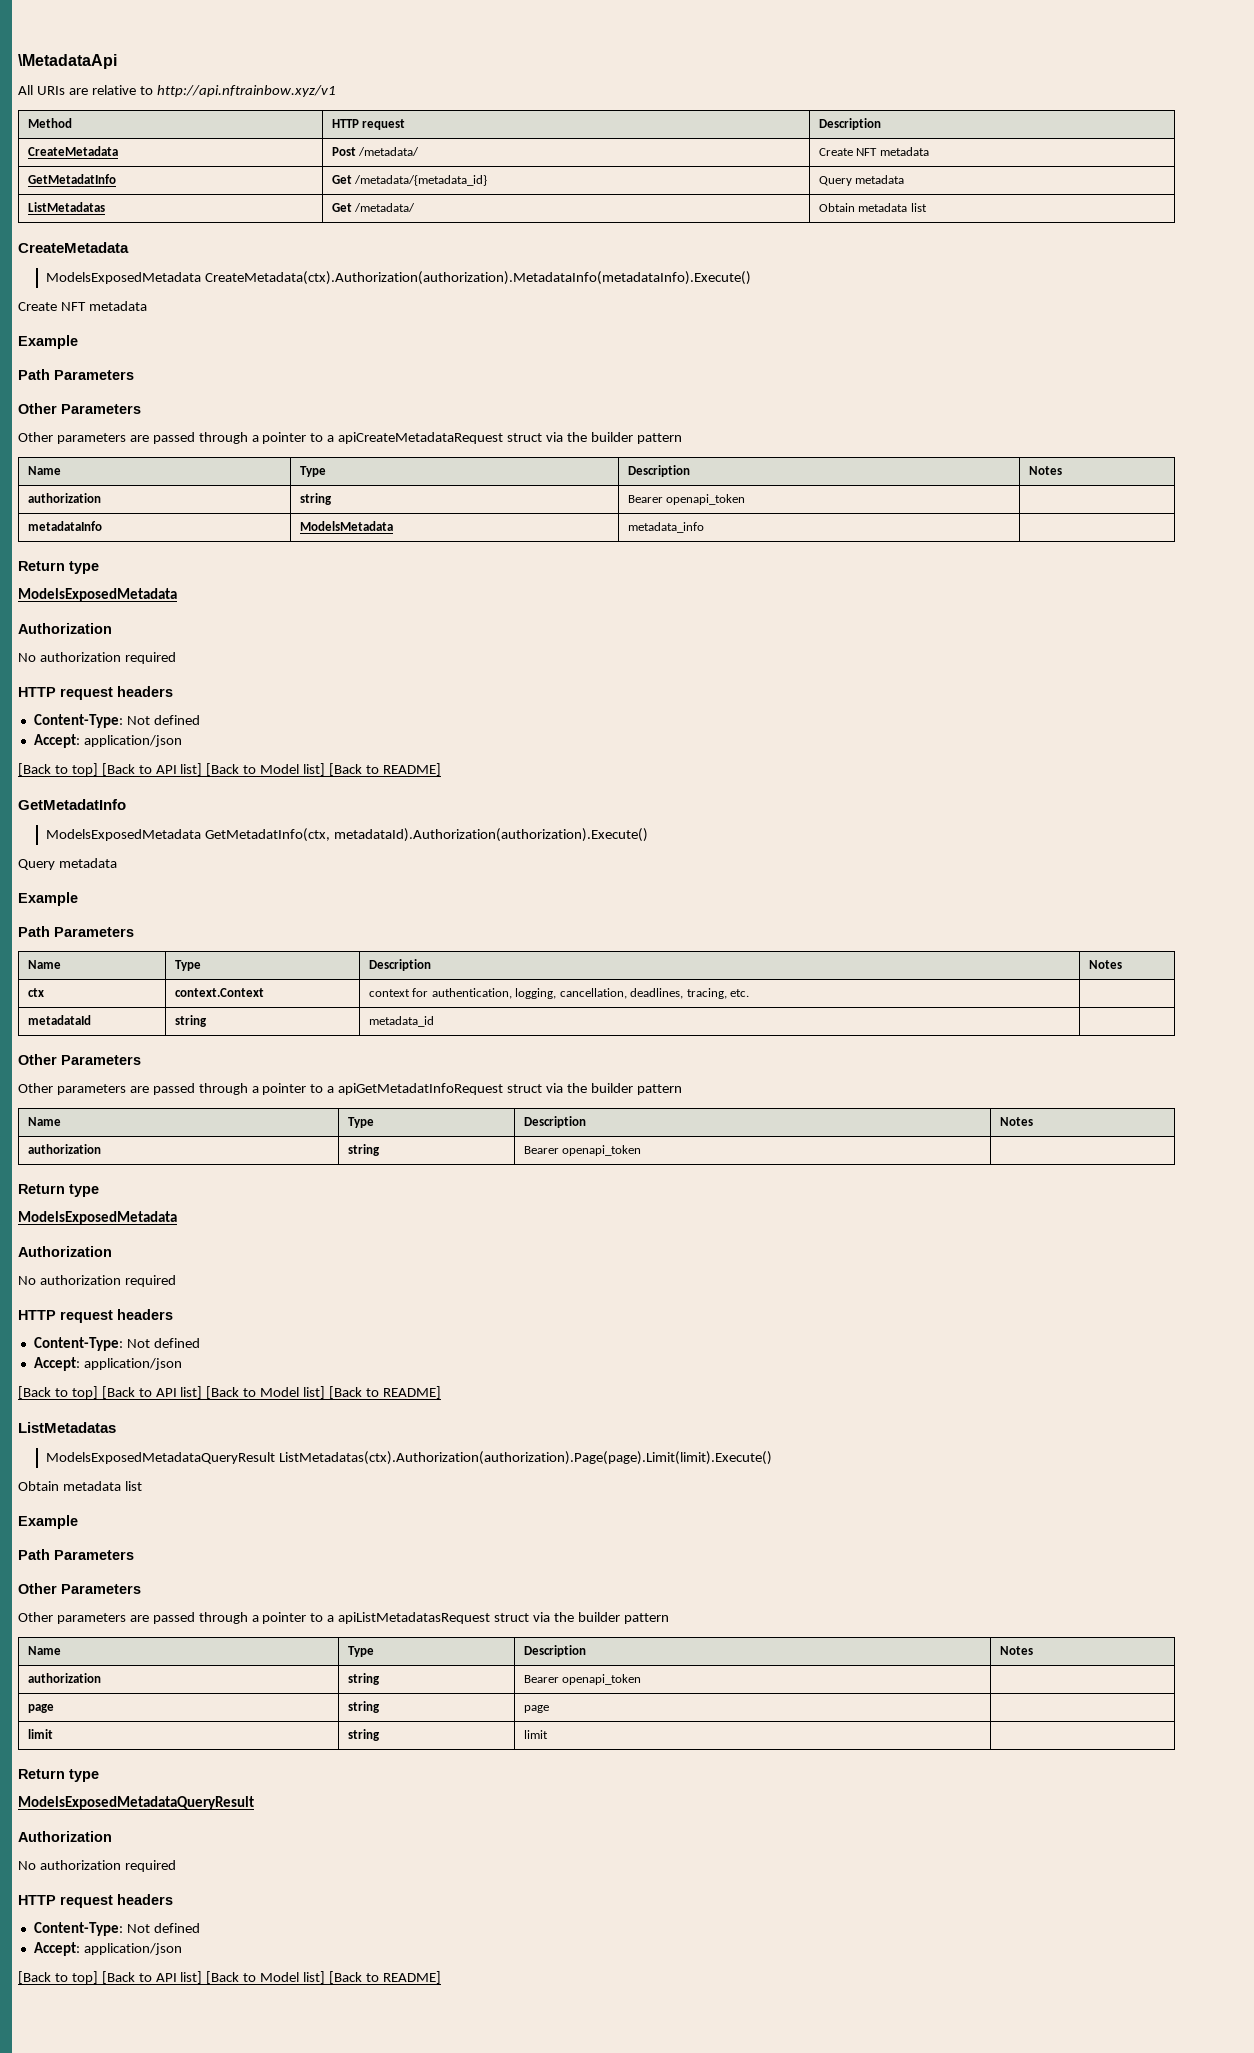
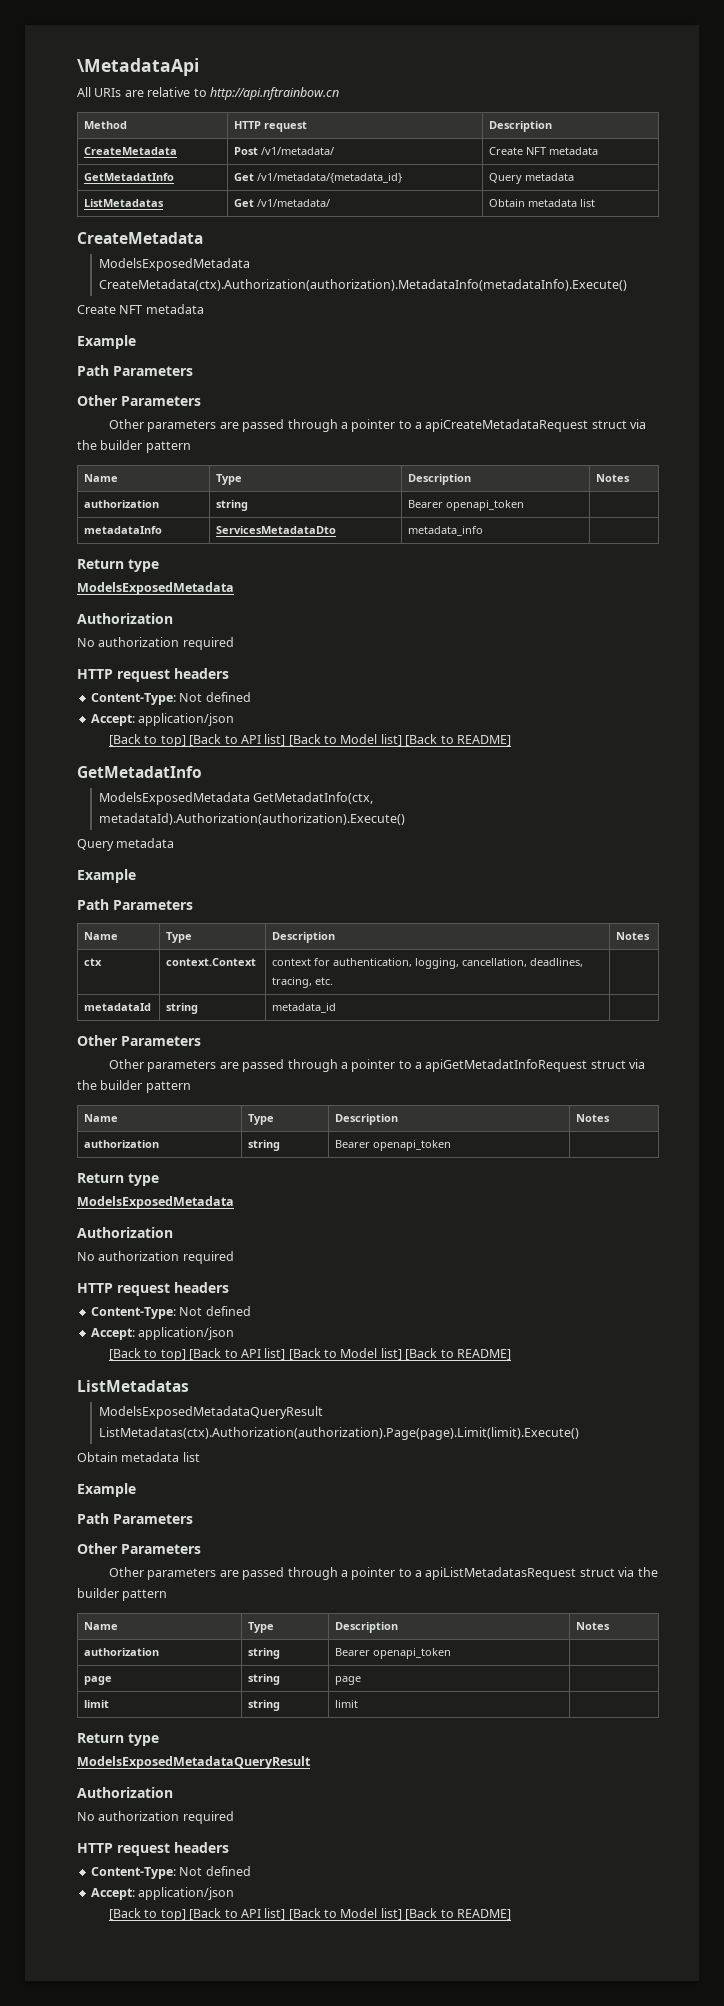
- All URIs are relative to http://api.nftrainbow.xyz/v1
+ All URIs are relative to http://api.nftrainbow.cn
- CreateMetadata | Post /metadata/ | Create NFT metadata
+ CreateMetadata | Post /v1/metadata/ | Create NFT metadata
- GetMetadatInfo | Get /metadata/{metadata_id} | Query metadata
+ GetMetadatInfo | Get /v1/metadata/{metadata_id} | Query metadata
- ListMetadatas | Get /metadata/ | Obtain metadata list
+ ListMetadatas | Get /v1/metadata/ | Obtain metadata list
- metadataInfo | ModelsMetadata | metadata_info |
+ metadataInfo | ServicesMetadataDto | metadata_info |

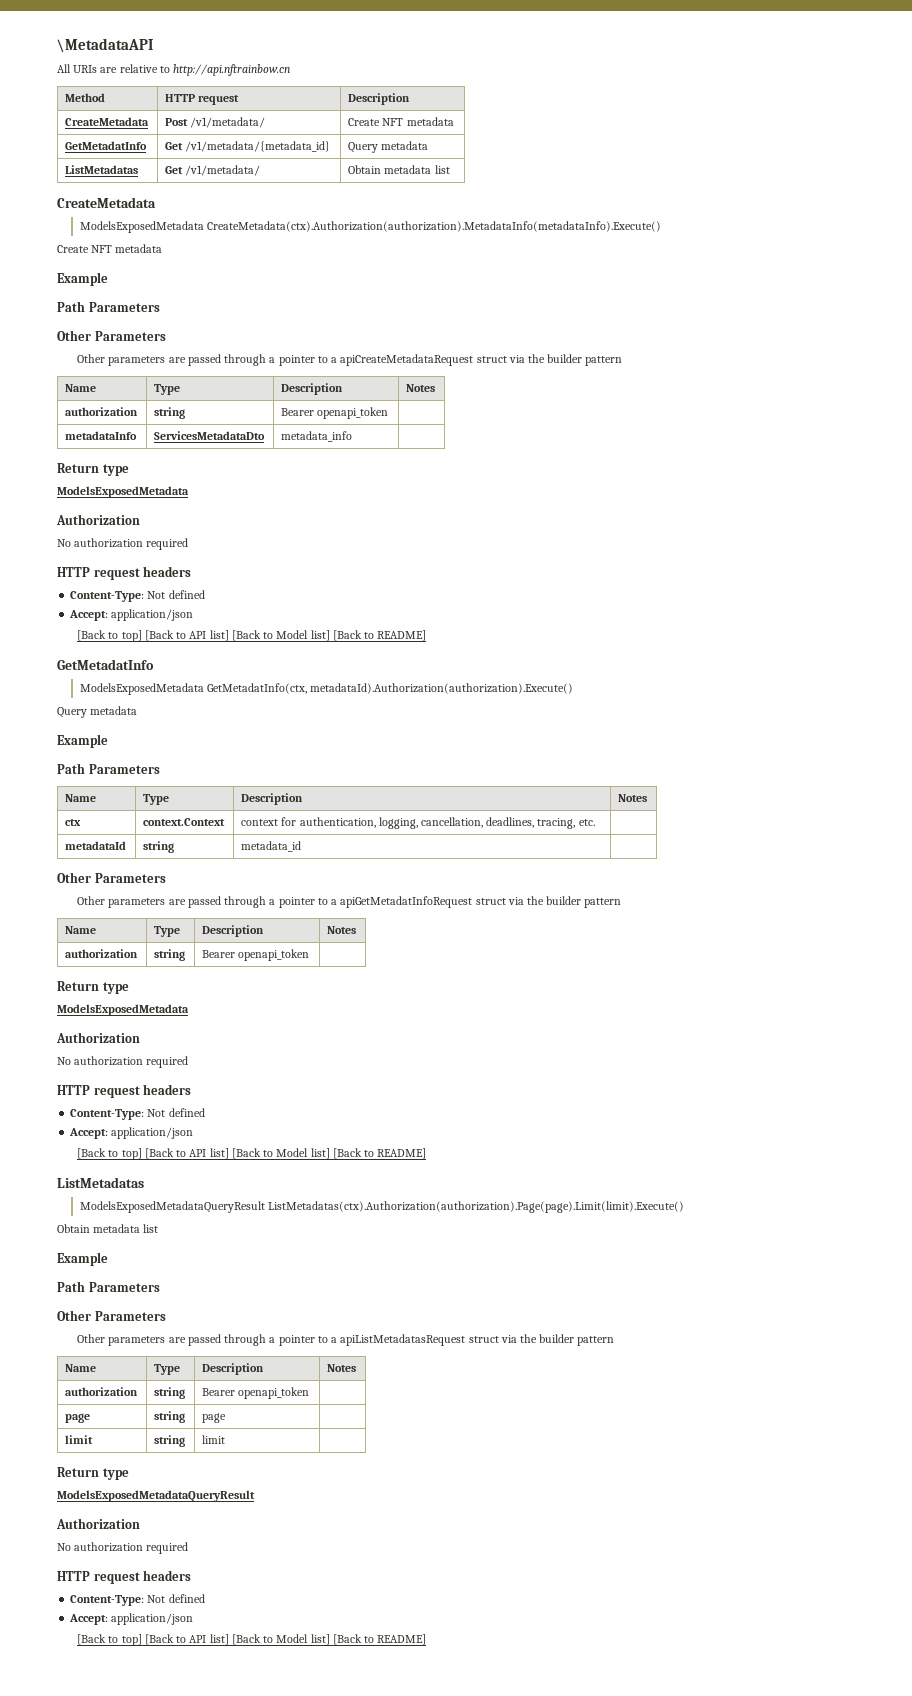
- \MetadataApi
+ \MetadataAPI

